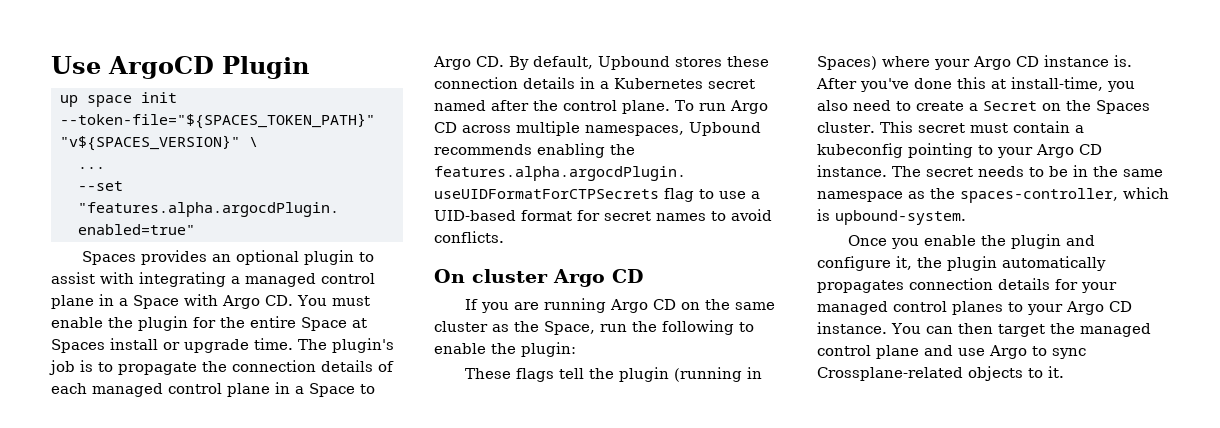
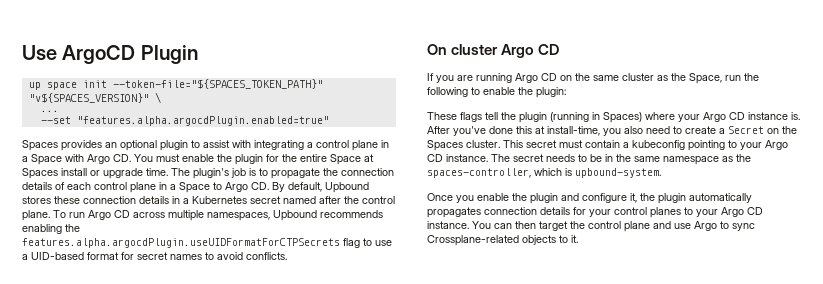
- Spaces provides an optional plugin to assist with integrating a managed control plane in a Space with Argo CD. You must enable the plugin for the entire Space at Spaces install or upgrade time.
+ Spaces provides an optional plugin to assist with integrating a control plane in a Space with Argo CD. You must enable the plugin for the entire Space at Spaces install or upgrade time.
- The plugin's job is to propagate the connection details of each managed control plane in a Space to Argo CD. By default, Upbound stores these connection details in a Kubernetes secret named after the control plane.
+ The plugin's job is to propagate the connection details of each control plane in a Space to Argo CD. By default, Upbound stores these connection details in a Kubernetes secret named after the control plane.
- Once you enable the plugin and configure it, the plugin automatically propagates connection details for your managed control planes to your Argo CD instance.
+ Once you enable the plugin and configure it, the plugin automatically propagates connection details for your control planes to your Argo CD instance.
- You can then target the managed control plane and use Argo to sync Crossplane-related objects to it.
+ You can then target the control plane and use Argo to sync Crossplane-related objects to it.

